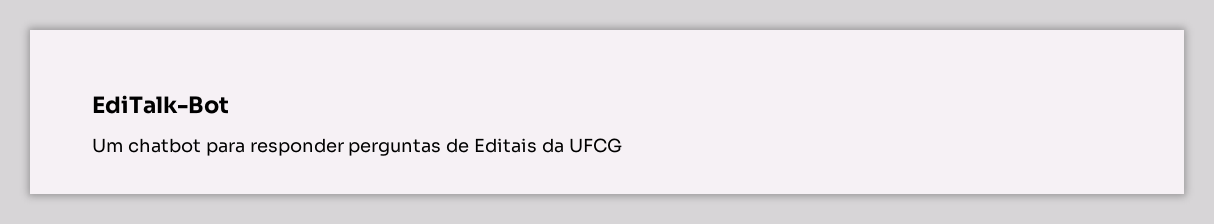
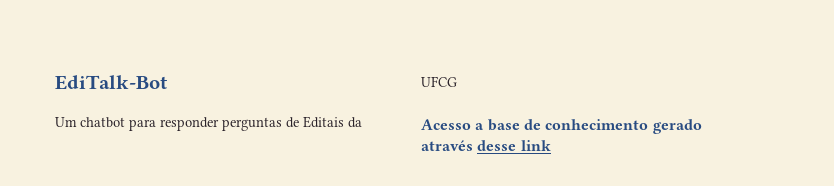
+ Acesso a base de conhecimento gerado através desse link

